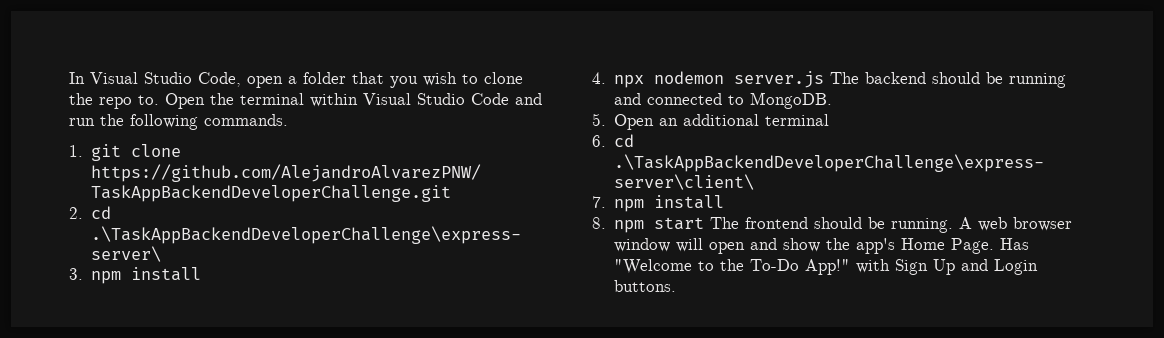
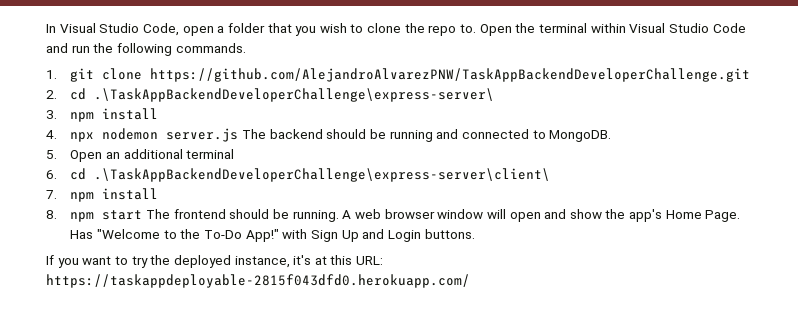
+ If you want to try the deployed instance, it's at this URL: https://taskappdeployable-2815f043dfd0.herokuapp.com/

